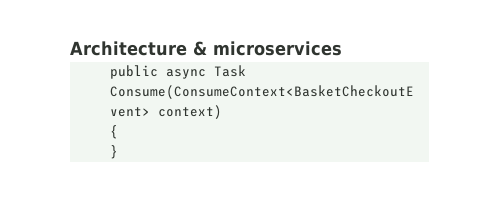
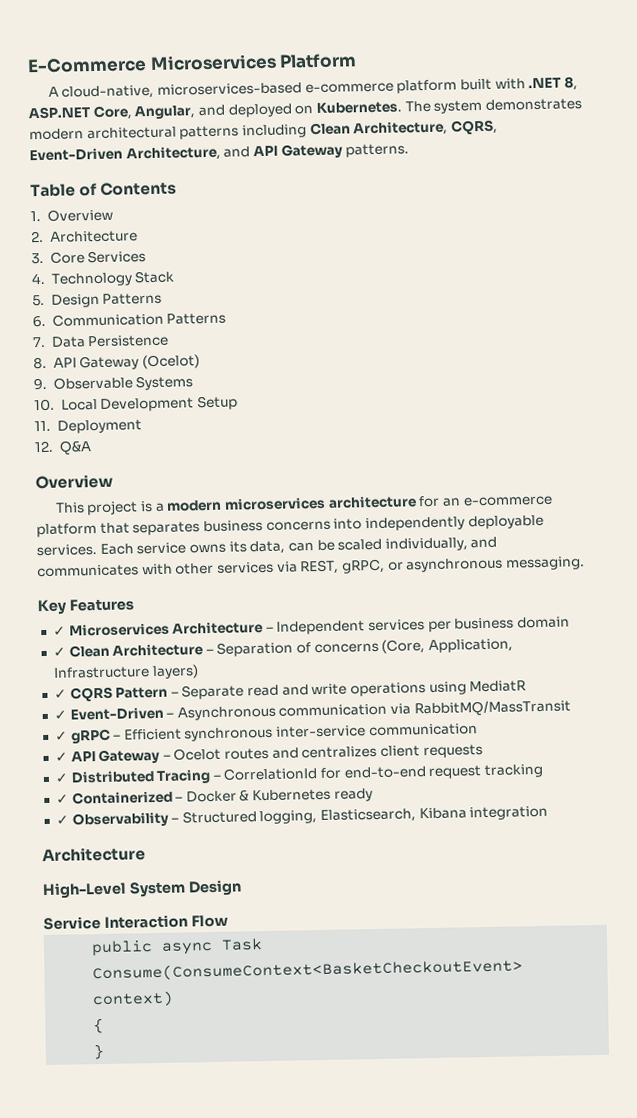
- Architecture & microservices
+ E-Commerce Microservices Platform
+ A cloud-native, microservices-based e-commerce platform built with .NET 8, ASP.NET Core, Angular, and deployed on Kubernetes. The system demonstrates modern architectural patterns including Clean Architecture, CQRS, Event-Driven Architecture, and API Gateway patterns.
+ Table of Contents
+ 1. Overview
+ 2. Architecture
+ 3. Core Services
+ 4. Technology Stack
+ 5. Design Patterns
+ 6. Communication Patterns
+ 7. Data Persistence
+ 8. API Gateway (Ocelot)
+ 9. Observable Systems
+ 10. Local Development Setup
+ 11. Deployment
+ 12. Q&A
+ Overview
+ This project is a modern microservices architecture for an e-commerce platform that separates business concerns into independently deployable services. Each service owns its data, can be scaled individually, and communicates with other services via REST, gRPC, or asynchronous messaging.
+ Key Features
+ ✓ Microservices Architecture – Independent services per business domain
+ ✓ Clean Architecture – Separation of concerns (Core, Application, Infrastructure layers)
+ ✓ CQRS Pattern – Separate read and write operations using MediatR
+ ✓ Event-Driven – Asynchronous communication via RabbitMQ/MassTransit
+ ✓ gRPC – Efficient synchronous inter-service communication
+ ✓ API Gateway – Ocelot routes and centralizes client requests
+ ✓ Distributed Tracing – CorrelationId for end-to-end request tracking
+ ✓ Containerized – Docker & Kubernetes ready
+ ✓ Observability – Structured logging, Elasticsearch, Kibana integration
+ Architecture
+ High-Level System Design
+ Service Interaction Flow

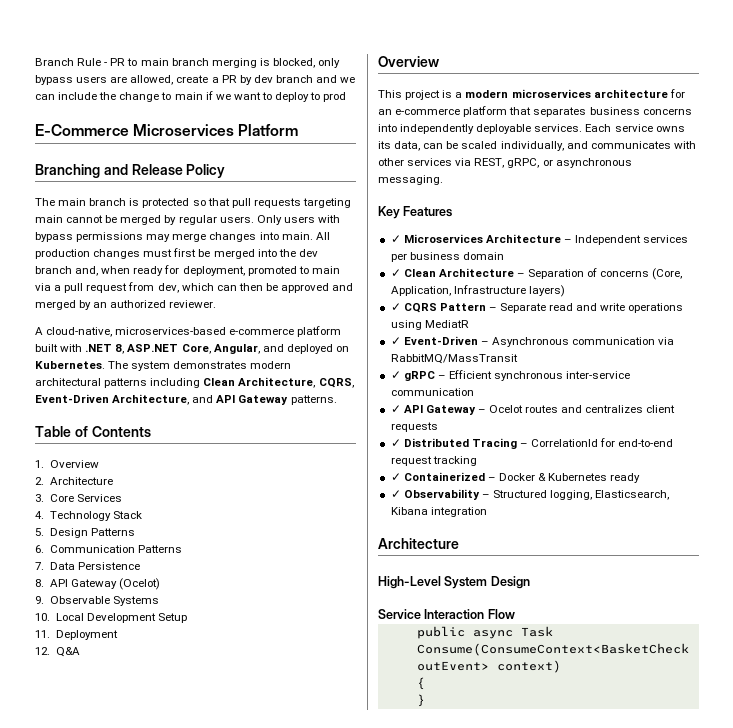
+ Branch Rule - PR to main branch merging is blocked, only bypass users are allowed, create a PR by dev branch and we can include the change to main if we want to deploy to prod
  E-Commerce Microservices Platform
+ Branching and Release Policy
+ The main branch is protected so that pull requests targeting main cannot be merged by regular users. Only users with bypass permissions may merge changes into main. All production changes must first be merged into the dev branch and, when ready for deployment, promoted to main via a pull request from dev, which can then be approved and merged by an authorized reviewer.

